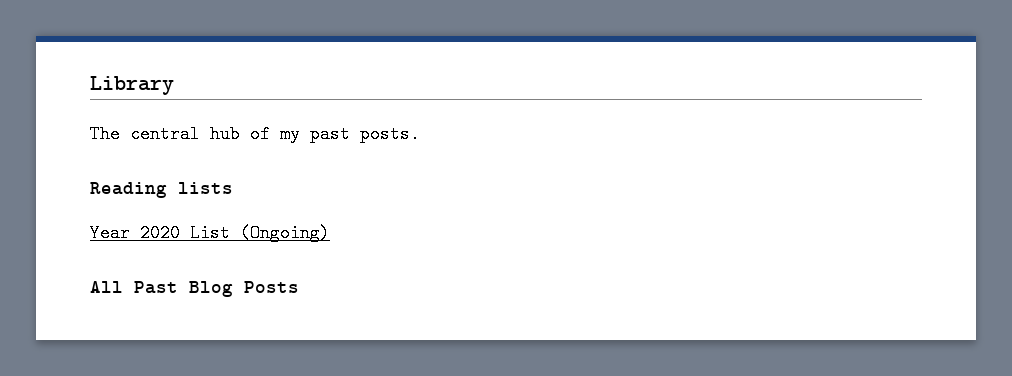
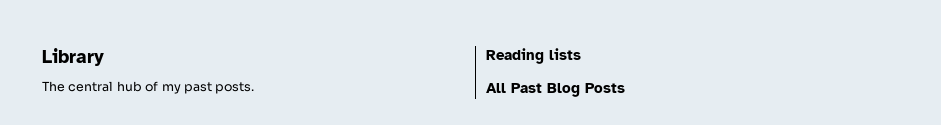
- Year 2020 List (Ongoing)

